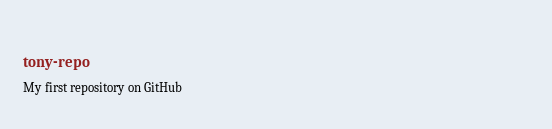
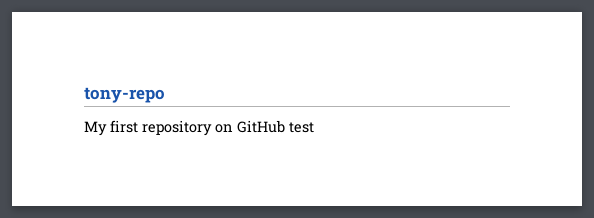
- My first repository on GitHub
+ My first repository on GitHub test

